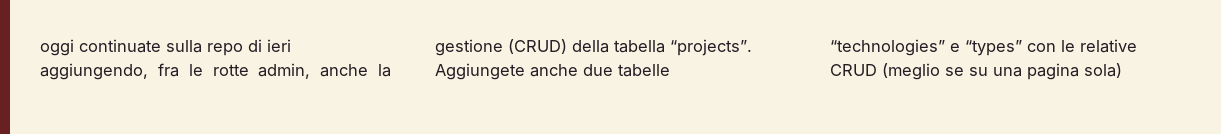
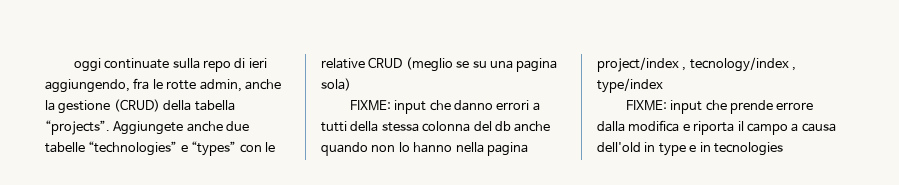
+ FIXME: input che danno errori a tutti della stessa colonna del db anche quando non lo hanno nella pagina project/index , tecnology/index , type/index
+ FIXME: input che prende errore dalla modifica e riporta il campo a causa dell'old in type e in tecnologies

